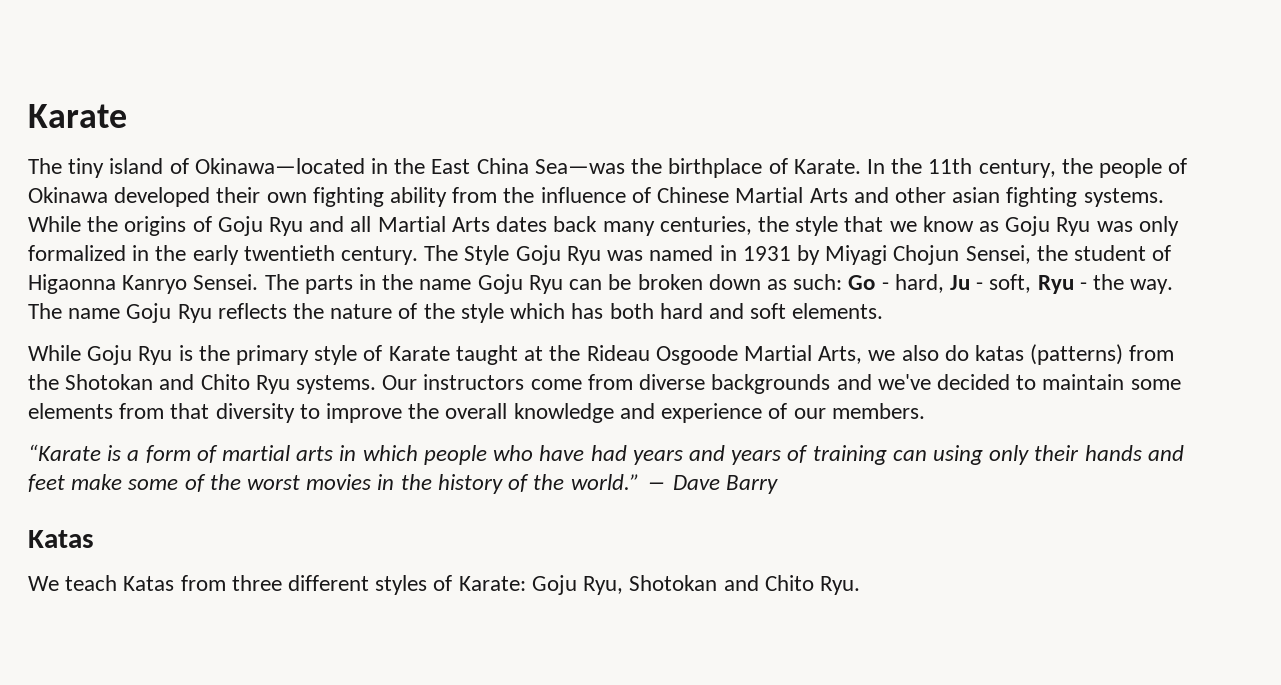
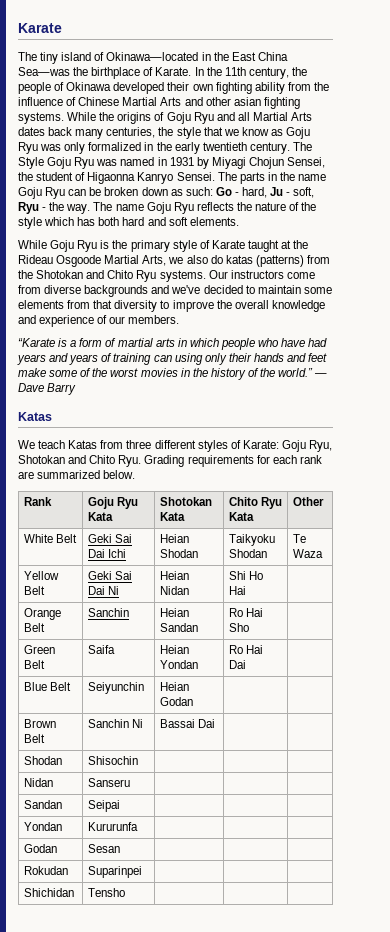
- We teach Katas from three different styles of Karate: Goju Ryu, Shotokan and Chito Ryu.
+ We teach Katas from three different styles of Karate: Goju Ryu, Shotokan and Chito Ryu. Grading requirements for each rank are summarized below.
+ Rank | Goju Ryu Kata | Shotokan Kata | Chito Ryu Kata | Other
+ White Belt | Geki Sai Dai Ichi | Heian Shodan | Taikyoku Shodan | Te Waza
+ Yellow Belt | Geki Sai Dai Ni | Heian Nidan | Shi Ho Hai |
+ Orange Belt | Sanchin | Heian Sandan | Ro Hai Sho |
+ Green Belt | Saifa | Heian Yondan | Ro Hai Dai |
+ Blue Belt | Seiyunchin | Heian Godan | |
+ Brown Belt | Sanchin Ni | Bassai Dai | |
+ Shodan | Shisochin | | |
+ Nidan | Sanseru | | |
+ Sandan | Seipai | | |
+ Yondan | Kururunfa | | |
+ Godan | Sesan | | |
+ Rokudan | Suparinpei | | |
+ Shichidan | Tensho | | |

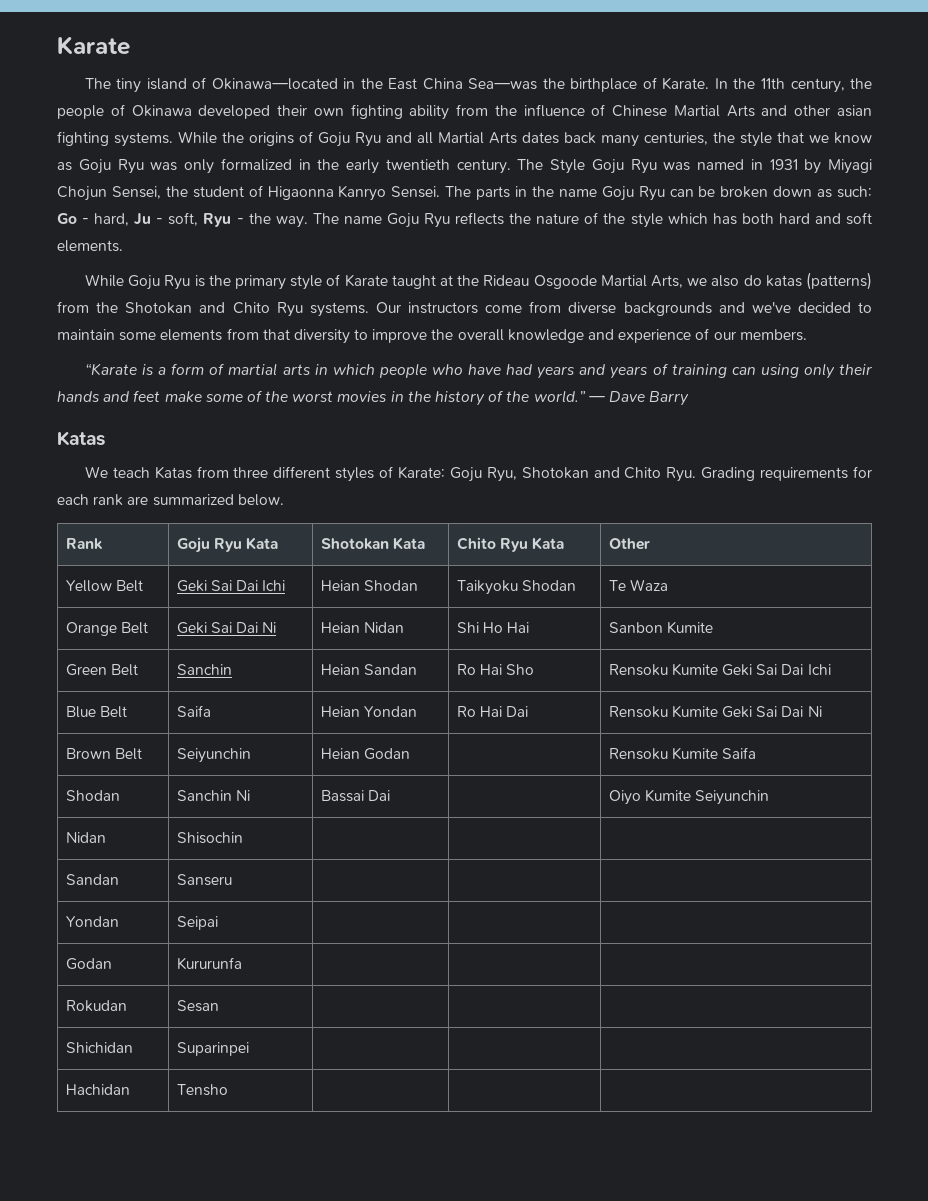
- White Belt | Geki Sai Dai Ichi | Heian Shodan | Taikyoku Shodan | Te Waza
+ Yellow Belt | Geki Sai Dai Ichi | Heian Shodan | Taikyoku Shodan | Te Waza
- Yellow Belt | Geki Sai Dai Ni | Heian Nidan | Shi Ho Hai |
- Orange Belt | Sanchin | Heian Sandan | Ro Hai Sho |
- Green Belt | Saifa | Heian Yondan | Ro Hai Dai |
- Blue Belt | Seiyunchin | Heian Godan | |
- Brown Belt | Sanchin Ni | Bassai Dai | |
- Shodan | Shisochin | | |
+ Orange Belt | Geki Sai Dai Ni | Heian Nidan | Shi Ho Hai | Sanbon Kumite
+ Green Belt | Sanchin | Heian Sandan | Ro Hai Sho | Rensoku Kumite Geki Sai Dai Ichi
+ Blue Belt | Saifa | Heian Yondan | Ro Hai Dai | Rensoku Kumite Geki Sai Dai Ni
+ Brown Belt | Seiyunchin | Heian Godan | | Rensoku Kumite Saifa
+ Shodan | Sanchin Ni | Bassai Dai | | Oiyo Kumite Seiyunchin
+ Nidan | Shisochin | | |
- Nidan | Sanseru | | |
+ Sandan | Sanseru | | |
- Sandan | Seipai | | |
+ Yondan | Seipai | | |
- Yondan | Kururunfa | | |
+ Godan | Kururunfa | | |
- Godan | Sesan | | |
+ Rokudan | Sesan | | |
- Rokudan | Suparinpei | | |
+ Shichidan | Suparinpei | | |
- Shichidan | Tensho | | |
+ Hachidan | Tensho | | |

